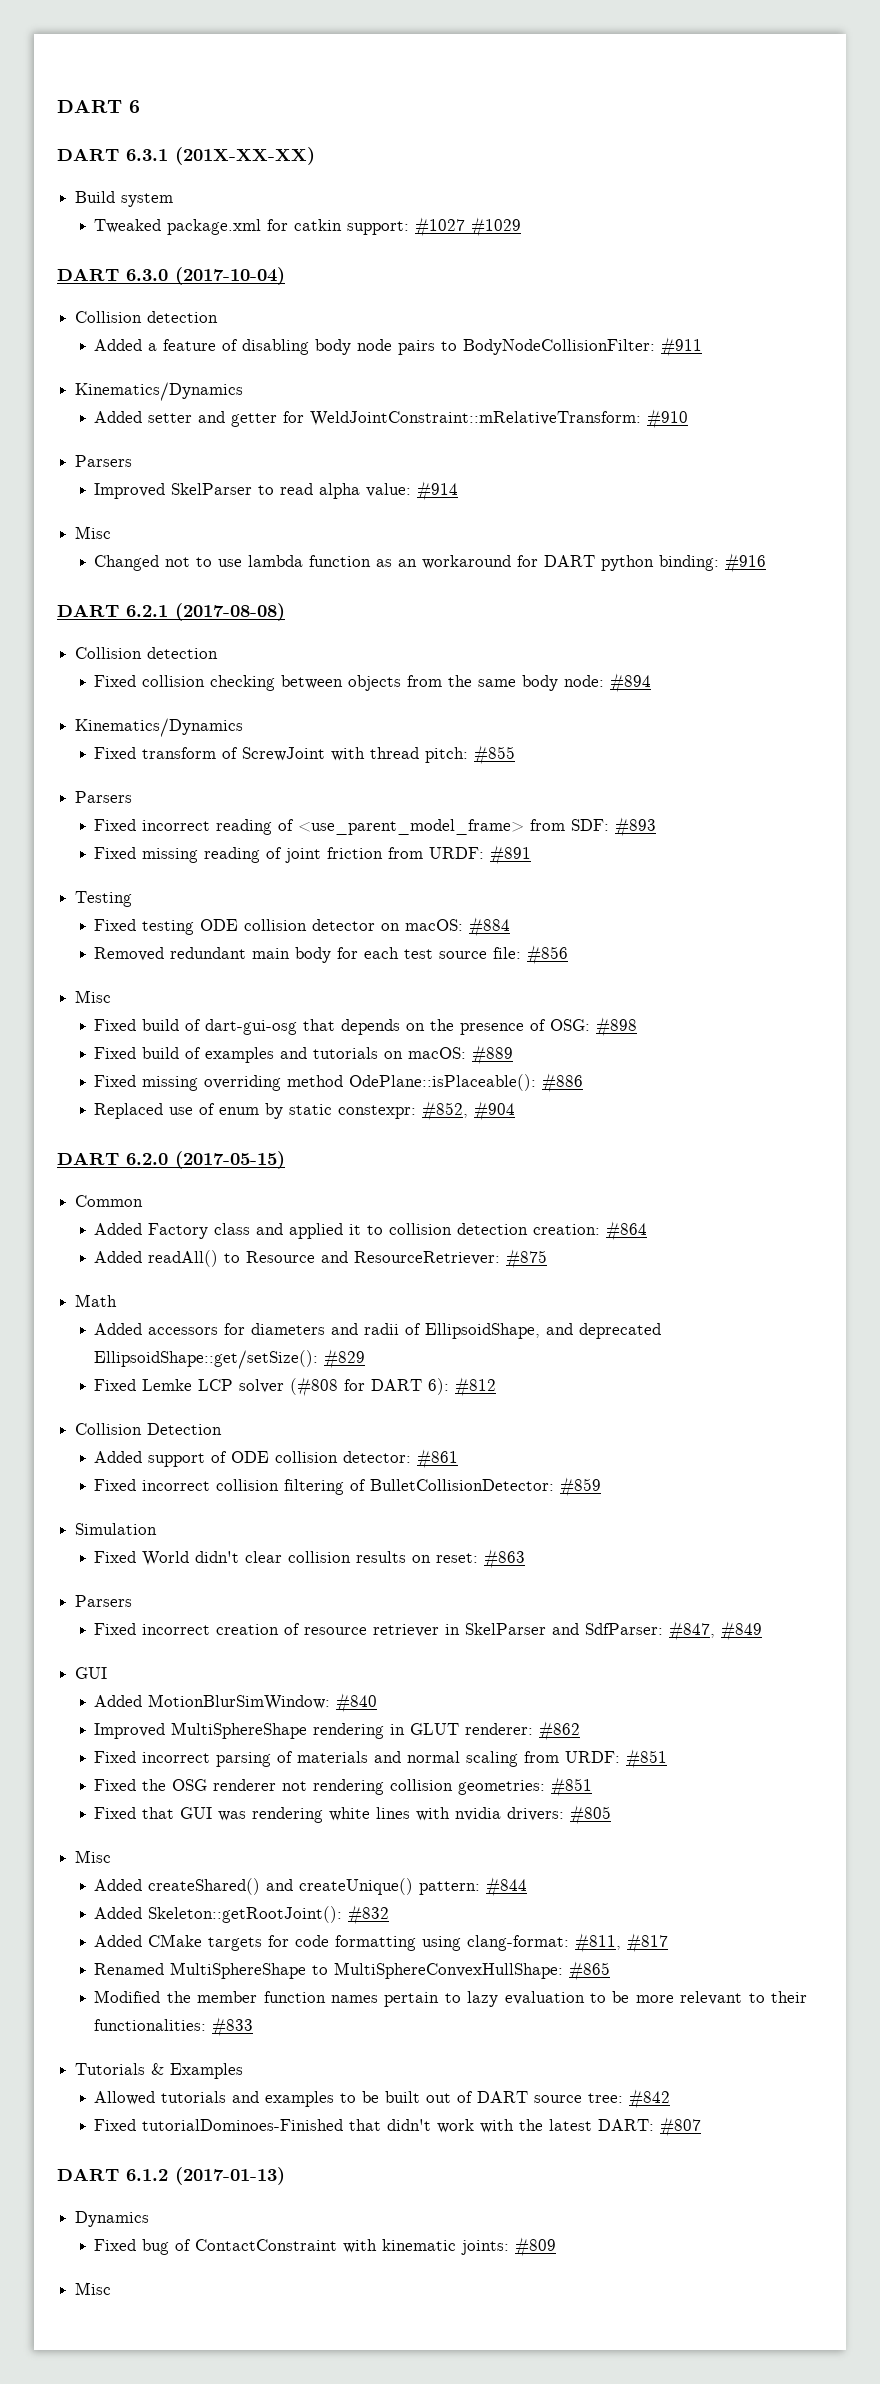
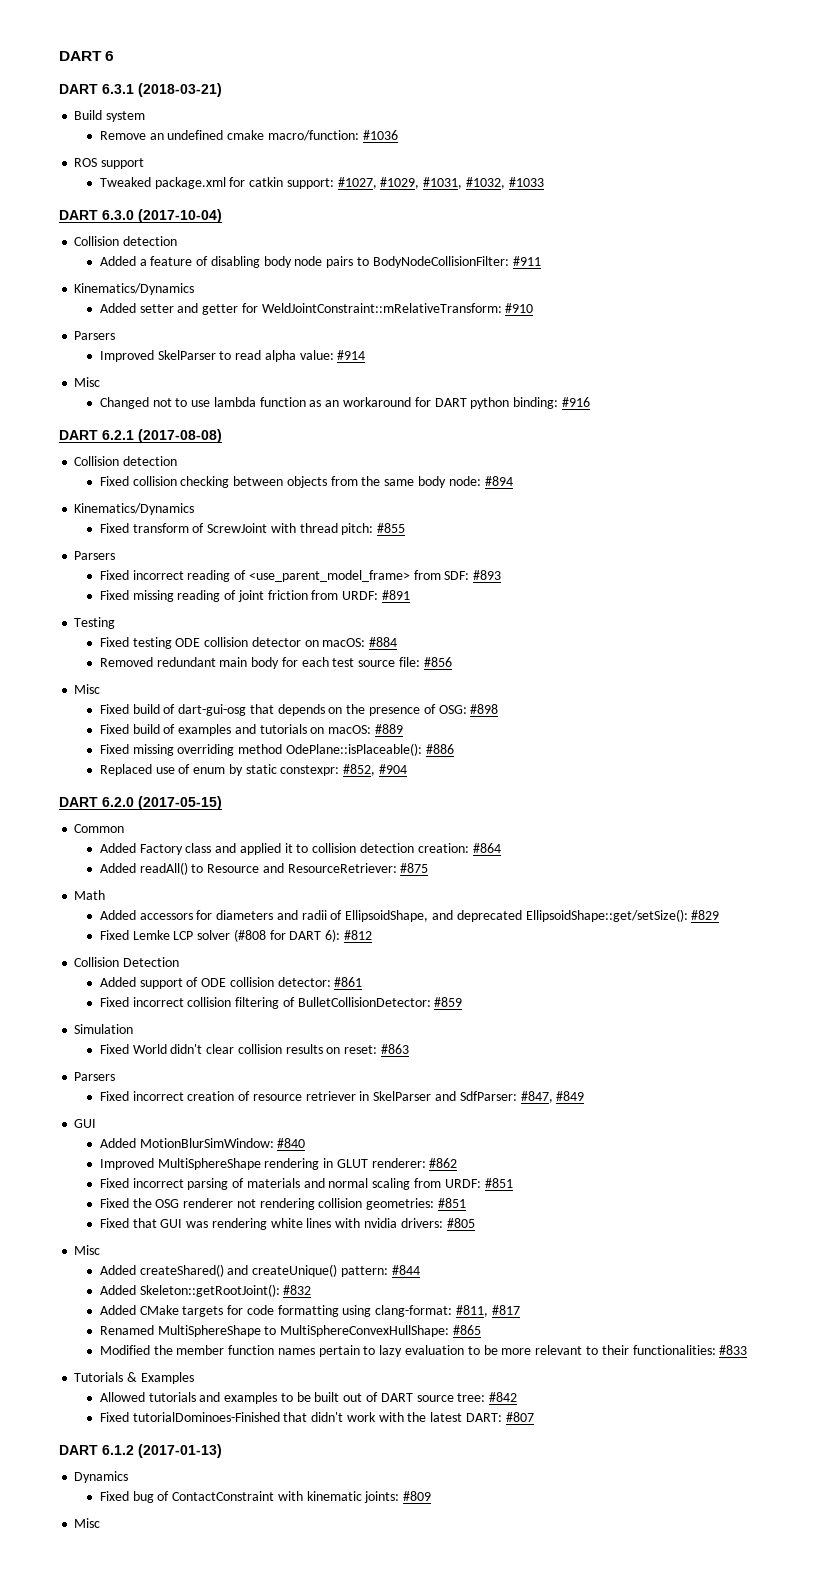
- DART 6.3.1 (201X-XX-XX)
+ DART 6.3.1 (2018-03-21)
+ Remove an undefined cmake macro/function: #1036
+ ROS support
- Tweaked package.xml for catkin support: #1027 #1029
+ Tweaked package.xml for catkin support: #1027, #1029, #1031, #1032, #1033

